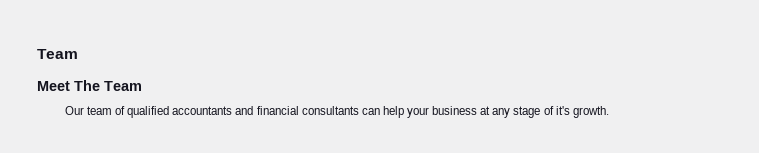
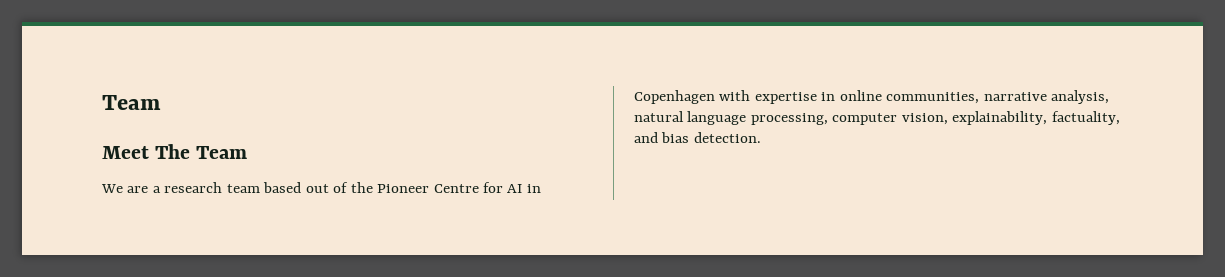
- Our team of qualified accountants and financial consultants can help your business at any stage of it's growth.
+ We are a research team based out of the Pioneer Centre for AI in Copenhagen with expertise in online communities, narrative analysis, natural language processing, computer vision, explainability, factuality, and bias detection.

